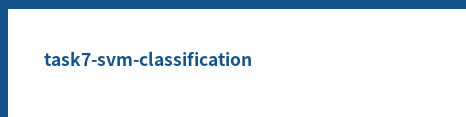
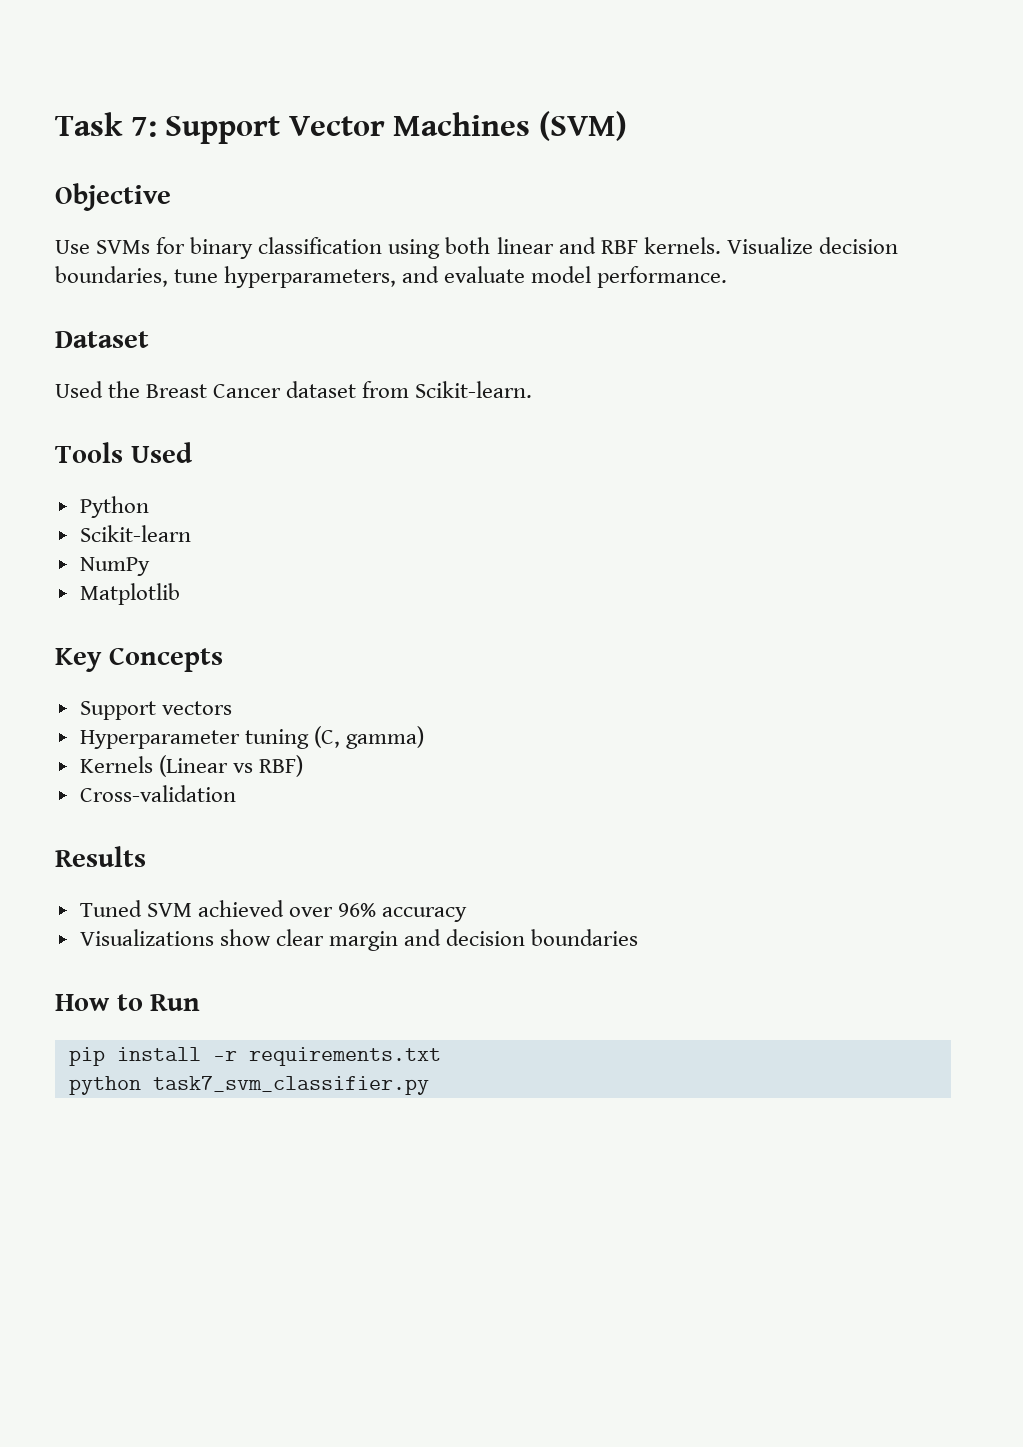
- task7-svm-classification
+ Task 7: Support Vector Machines (SVM)
+ Objective
+ Use SVMs for binary classification using both linear and RBF kernels. Visualize decision boundaries, tune hyperparameters, and evaluate model performance.
+ Dataset
+ Used the Breast Cancer dataset from Scikit-learn.
+ Tools Used
+ Python
+ Scikit-learn
+ NumPy
+ Matplotlib
+ Key Concepts
+ Support vectors
+ Hyperparameter tuning (C, gamma)
+ Kernels (Linear vs RBF)
+ Cross-validation
+ Results
+ Tuned SVM achieved over 96% accuracy
+ Visualizations show clear margin and decision boundaries
+ How to Run
+ pip install -r requirements.txt
+ python task7_svm_classifier.py

